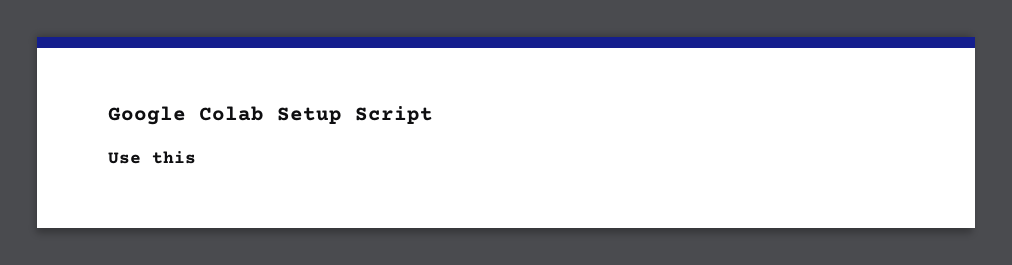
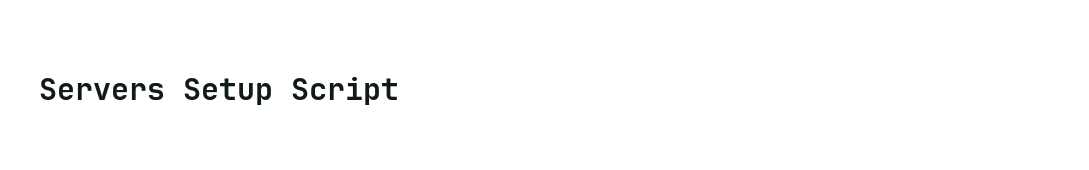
- Google Colab Setup Script
+ Servers Setup Script
- Use this

